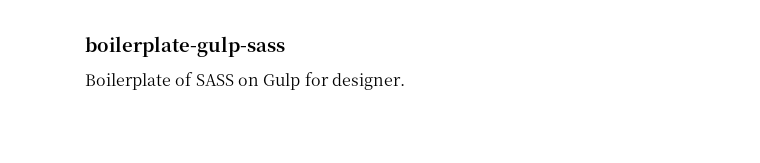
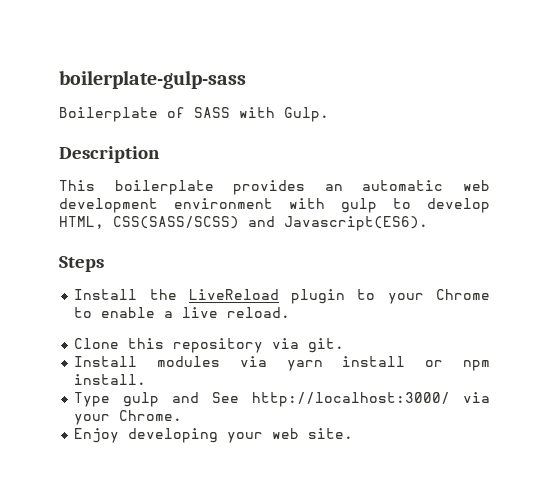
- Boilerplate of SASS on Gulp for designer.
+ Boilerplate of SASS with Gulp.
+ Description
+ This boilerplate provides an automatic web development environment with gulp to develop HTML, CSS(SASS/SCSS) and Javascript(ES6).
+ Steps
+ Install the LiveReload plugin to your Chrome to enable a live reload.
+ Clone this repository via git.
+ Install modules via yarn install or npm install.
+ Type gulp and See http://localhost:3000/ via your Chrome.
+ Enjoy developing your web site.

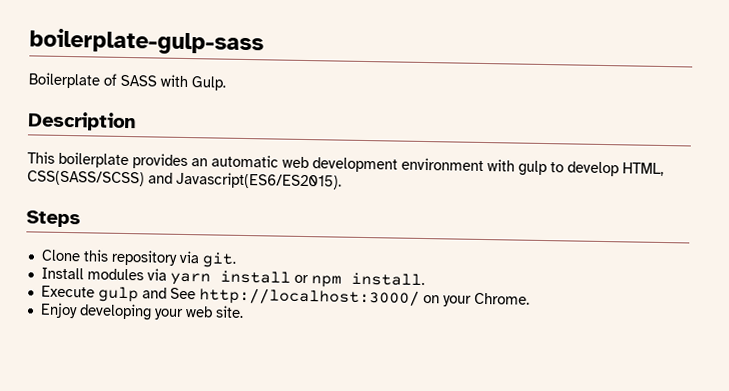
- This boilerplate provides an automatic web development environment with gulp to develop HTML, CSS(SASS/SCSS) and Javascript(ES6).
+ This boilerplate provides an automatic web development environment with gulp to develop HTML, CSS(SASS/SCSS) and Javascript(ES6/ES2015).
- Install the LiveReload plugin to your Chrome to enable a live reload.
- Type gulp and See http://localhost:3000/ via your Chrome.
+ Execute gulp and See http://localhost:3000/ on your Chrome.

